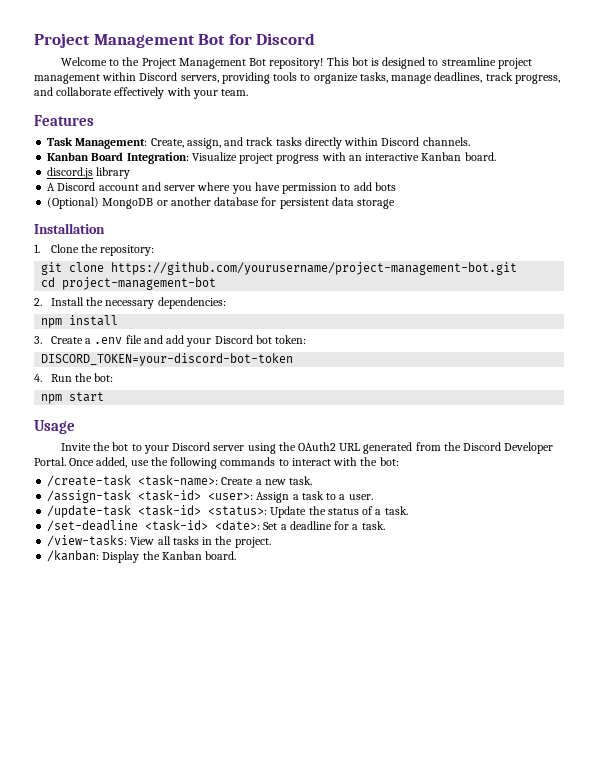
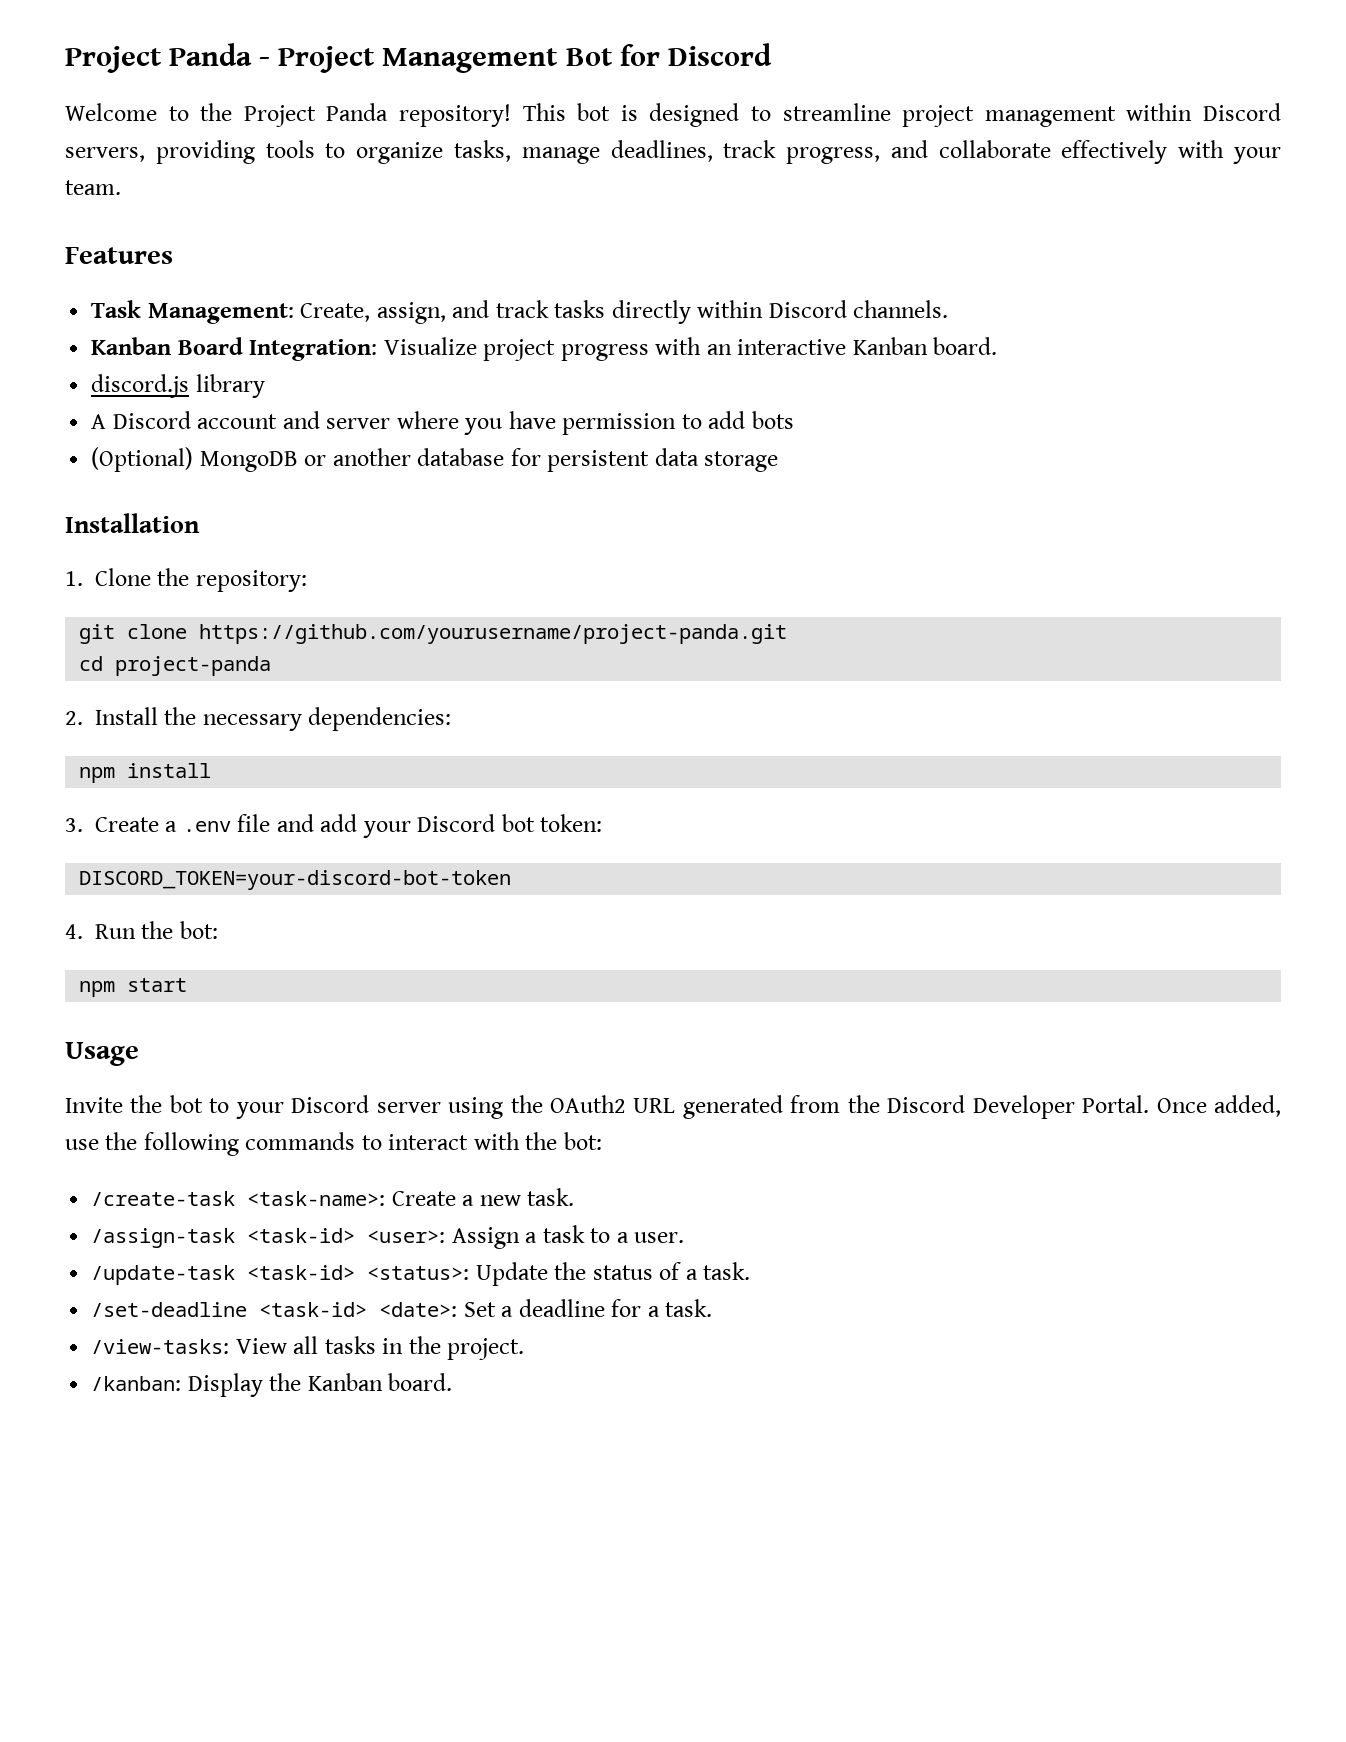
- Project Management Bot for Discord
+ Project Panda - Project Management Bot for Discord
- Welcome to the Project Management Bot repository!
+ Welcome to the Project Panda repository!
- git clone https://github.com/yourusername/project-management-bot.git
+ git clone https://github.com/yourusername/project-panda.git
- cd project-management-bot
+ cd project-panda

